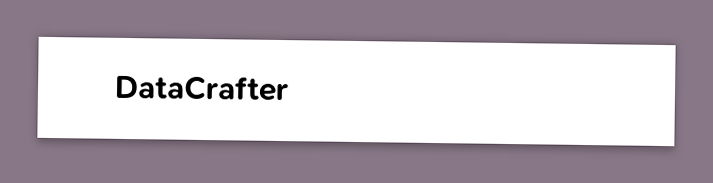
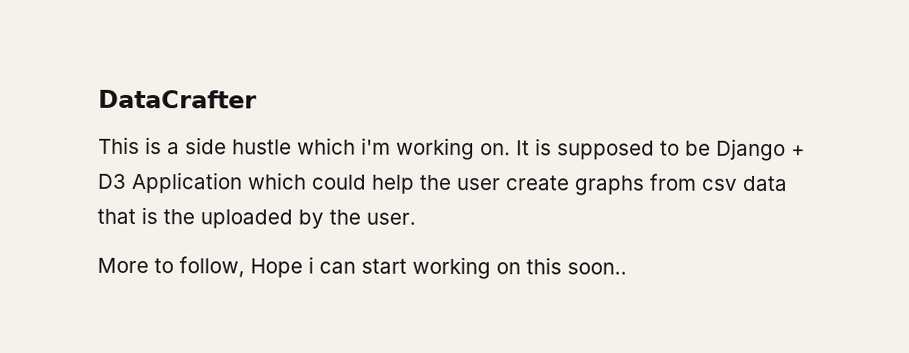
+ This is a side hustle which i'm working on. It is supposed to be Django + D3 Application which could help the user create graphs from csv data that is the uploaded by the user.
+ More to follow, Hope i can start working on this soon..

